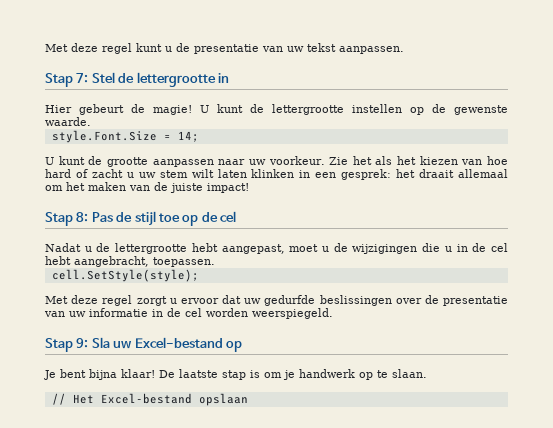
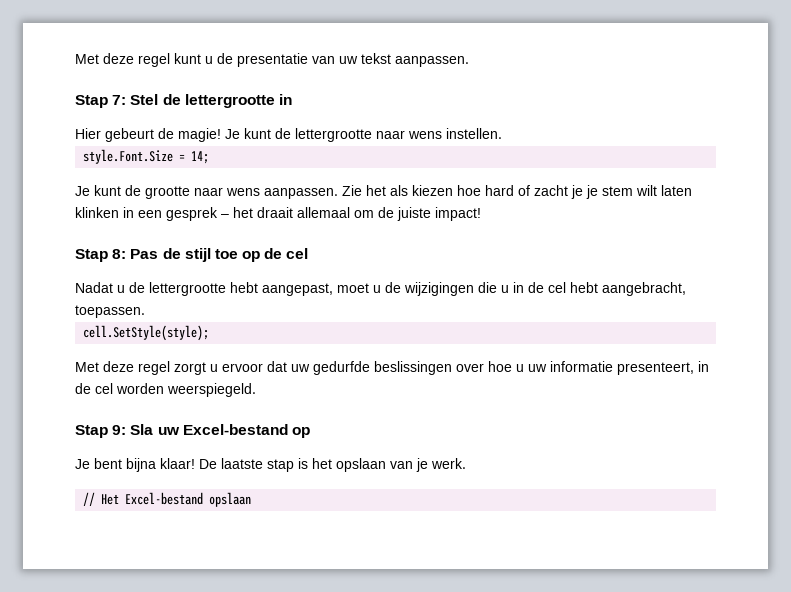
- U kunt de lettergrootte instellen op de gewenste waarde.
+ Je kunt de lettergrootte naar wens instellen.
- U kunt de grootte aanpassen naar uw voorkeur. Zie het als het kiezen van hoe hard of zacht u uw stem wilt laten klinken in een gesprek: het draait allemaal om het maken van de juiste impact!
+ Je kunt de grootte naar wens aanpassen. Zie het als kiezen hoe hard of zacht je je stem wilt laten klinken in een gesprek – het draait allemaal om de juiste impact!
- Met deze regel zorgt u ervoor dat uw gedurfde beslissingen over de presentatie van uw informatie in de cel worden weerspiegeld.
+ Met deze regel zorgt u ervoor dat uw gedurfde beslissingen over hoe u uw informatie presenteert, in de cel worden weerspiegeld.
- De laatste stap is om je handwerk op te slaan.
+ De laatste stap is het opslaan van je werk.

